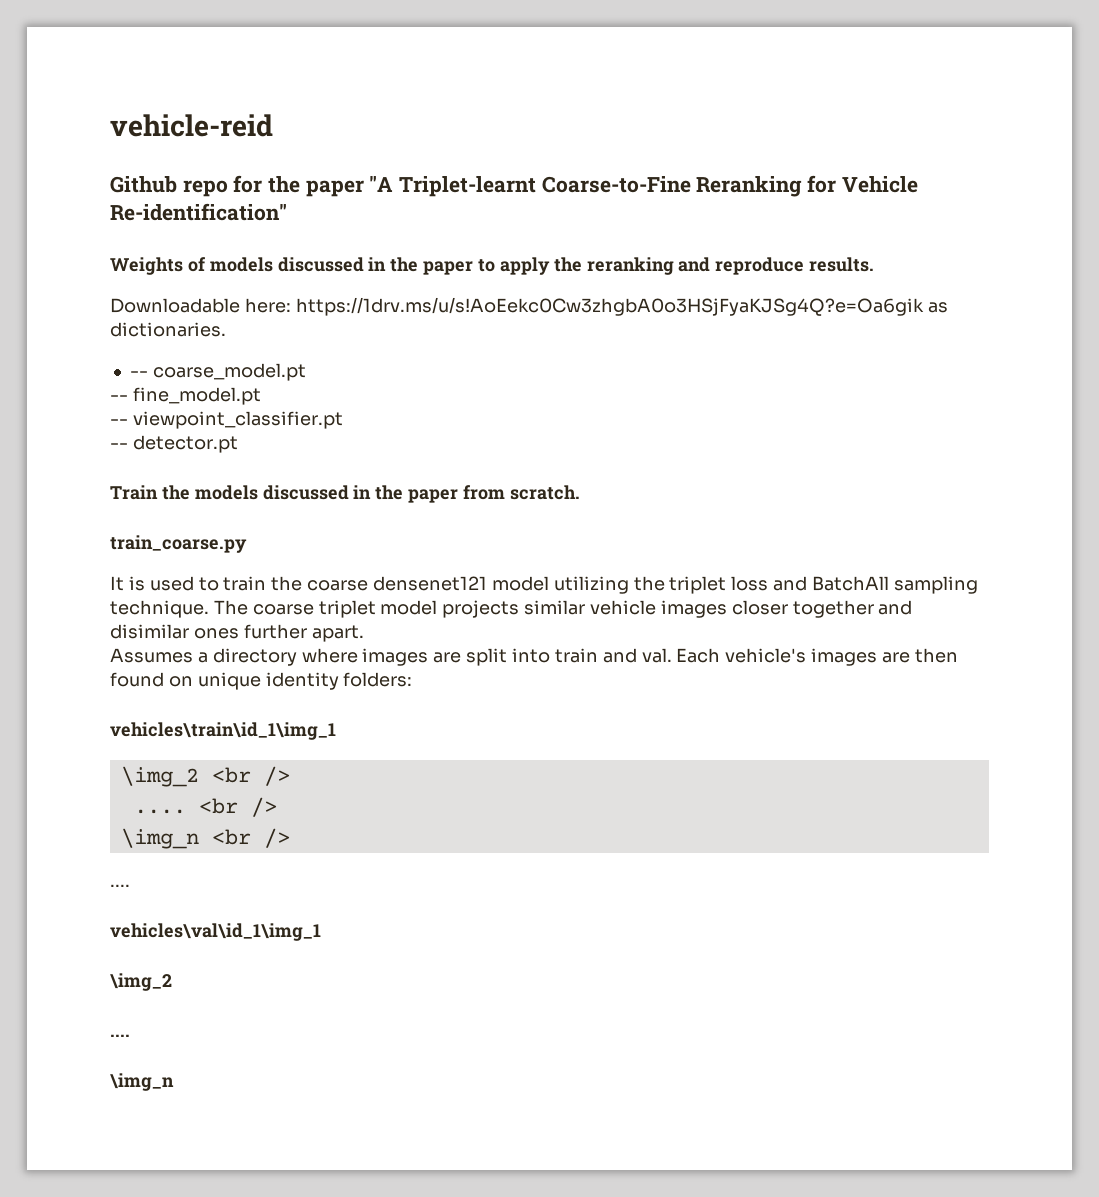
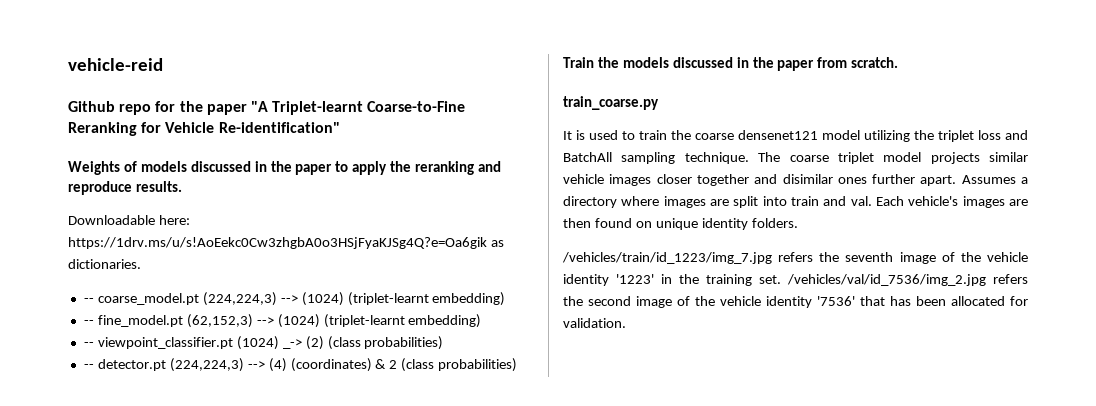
- -- coarse_model.pt
- -- fine_model.pt
- -- viewpoint_classifier.pt
- -- detector.pt
+ -- coarse_model.pt (224,224,3) --> (1024) (triplet-learnt embedding)
+ -- fine_model.pt (62,152,3) --> (1024) (triplet-learnt embedding)
+ -- viewpoint_classifier.pt (1024) _-> (2) (class probabilities)
+ -- detector.pt (224,224,3) --> (4) (coordinates) & 2 (class probabilities)
- The coarse triplet model projects similar vehicle images closer together and disimilar ones further apart.
- Assumes a directory where images are split into train and val.
+ The coarse triplet model projects similar vehicle images closer together and disimilar ones further apart. Assumes a directory where images are split into train and val.
- Each vehicle's images are then found on unique identity folders:
- vehicles\train\id_1\img_1
- \img_2 <br />
- .... <br />
- \img_n <br />
- ....
- vehicles\val\id_1\img_1
- \img_2
- ....
- \img_n
+ Each vehicle's images are then found on unique identity folders.
+ /vehicles/train/id_1223/img_7.jpg refers the seventh image of the vehicle identity '1223' in the training set. /vehicles/val/id_7536/img_2.jpg refers the second image of the vehicle identity '7536' that has been allocated for validation.

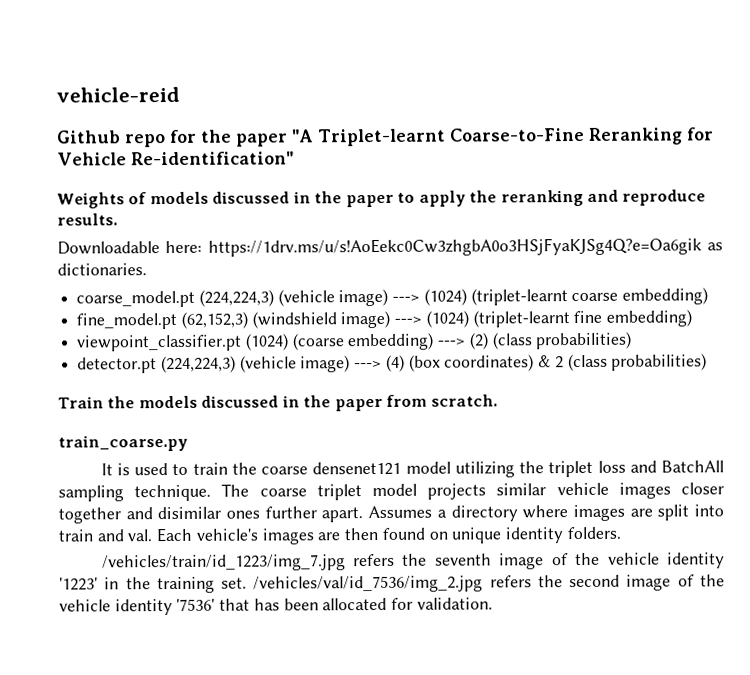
- -- coarse_model.pt (224,224,3) --> (1024) (triplet-learnt embedding)
- -- fine_model.pt (62,152,3) --> (1024) (triplet-learnt embedding)
- -- viewpoint_classifier.pt (1024) _-> (2) (class probabilities)
+ coarse_model.pt (224,224,3) (vehicle image) ---> (1024) (triplet-learnt coarse embedding)
+ fine_model.pt (62,152,3) (windshield image) ---> (1024) (triplet-learnt fine embedding)
+ viewpoint_classifier.pt (1024) (coarse embedding) ---> (2) (class probabilities)
- -- detector.pt (224,224,3) --> (4) (coordinates) & 2 (class probabilities)
+ detector.pt (224,224,3) (vehicle image) ---> (4) (box coordinates) & 2 (class probabilities)

